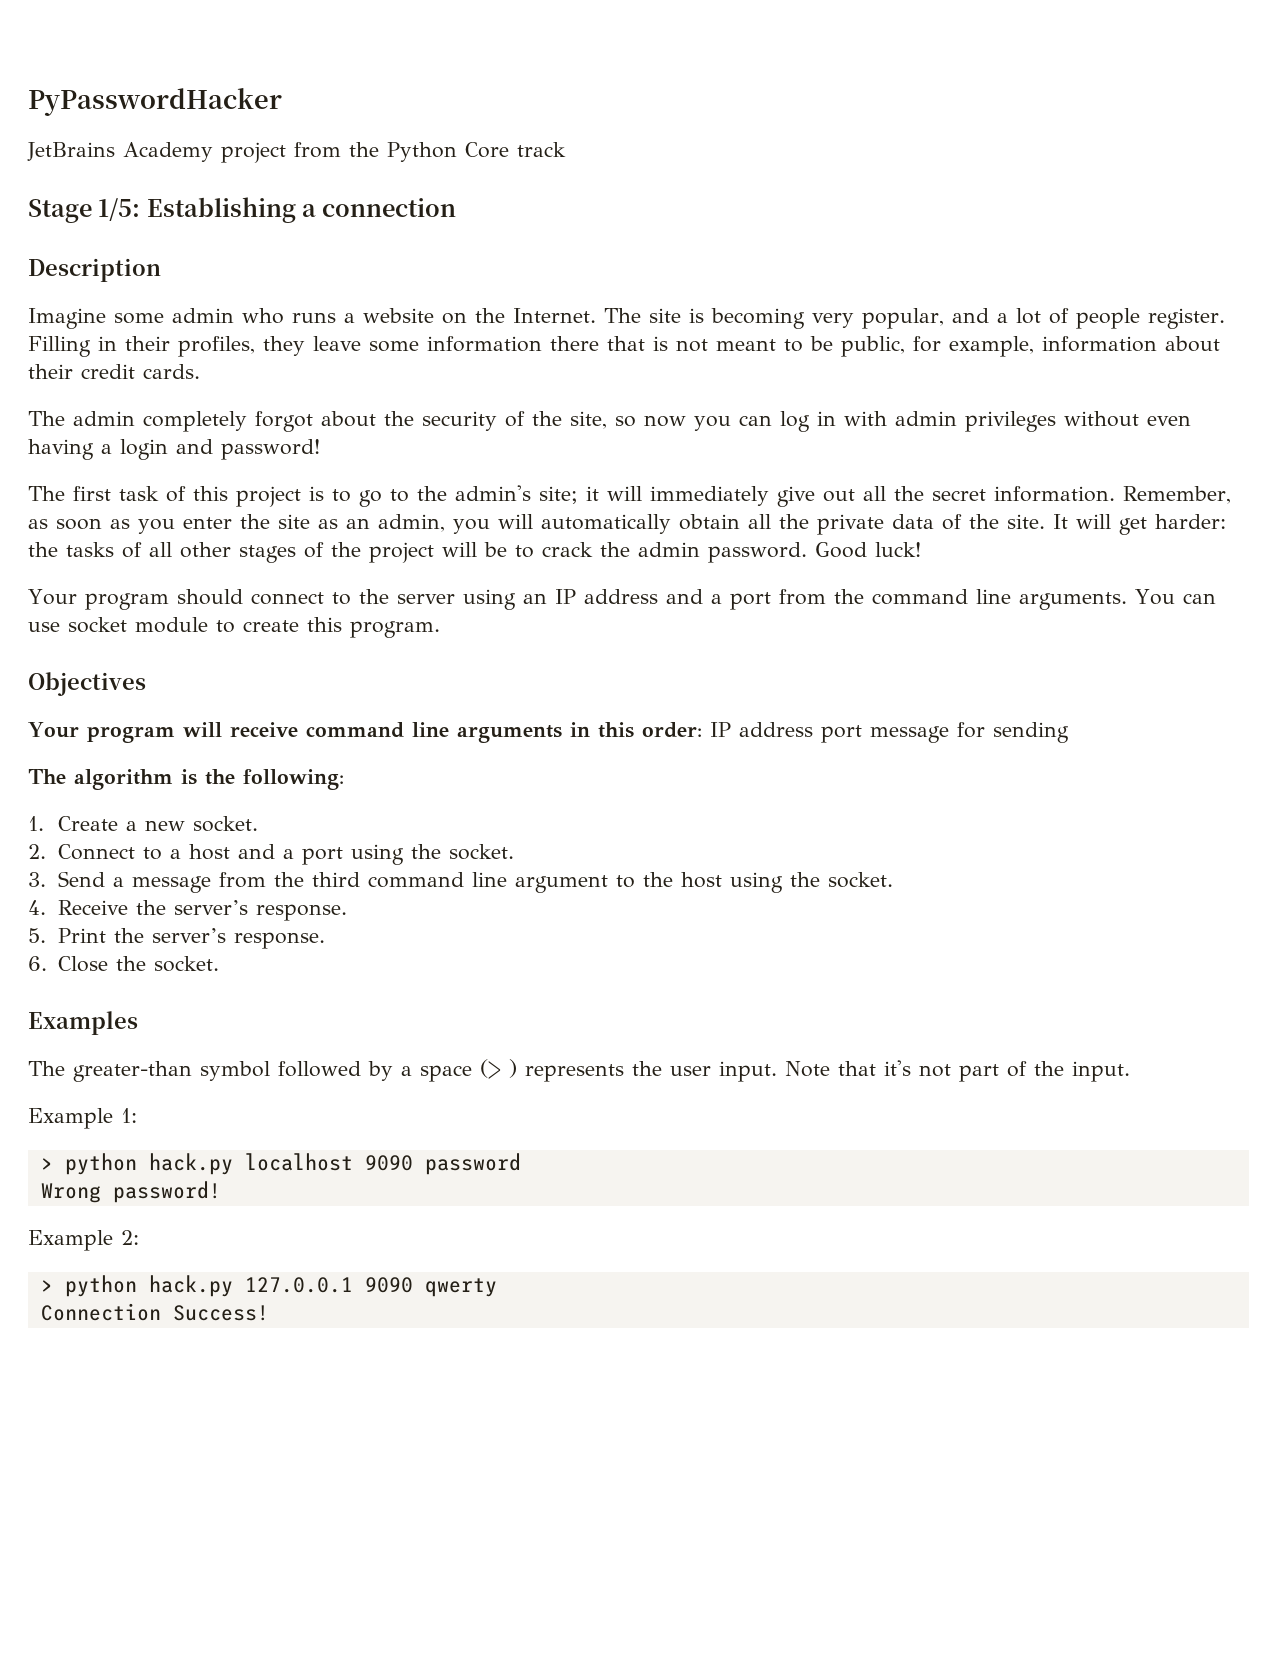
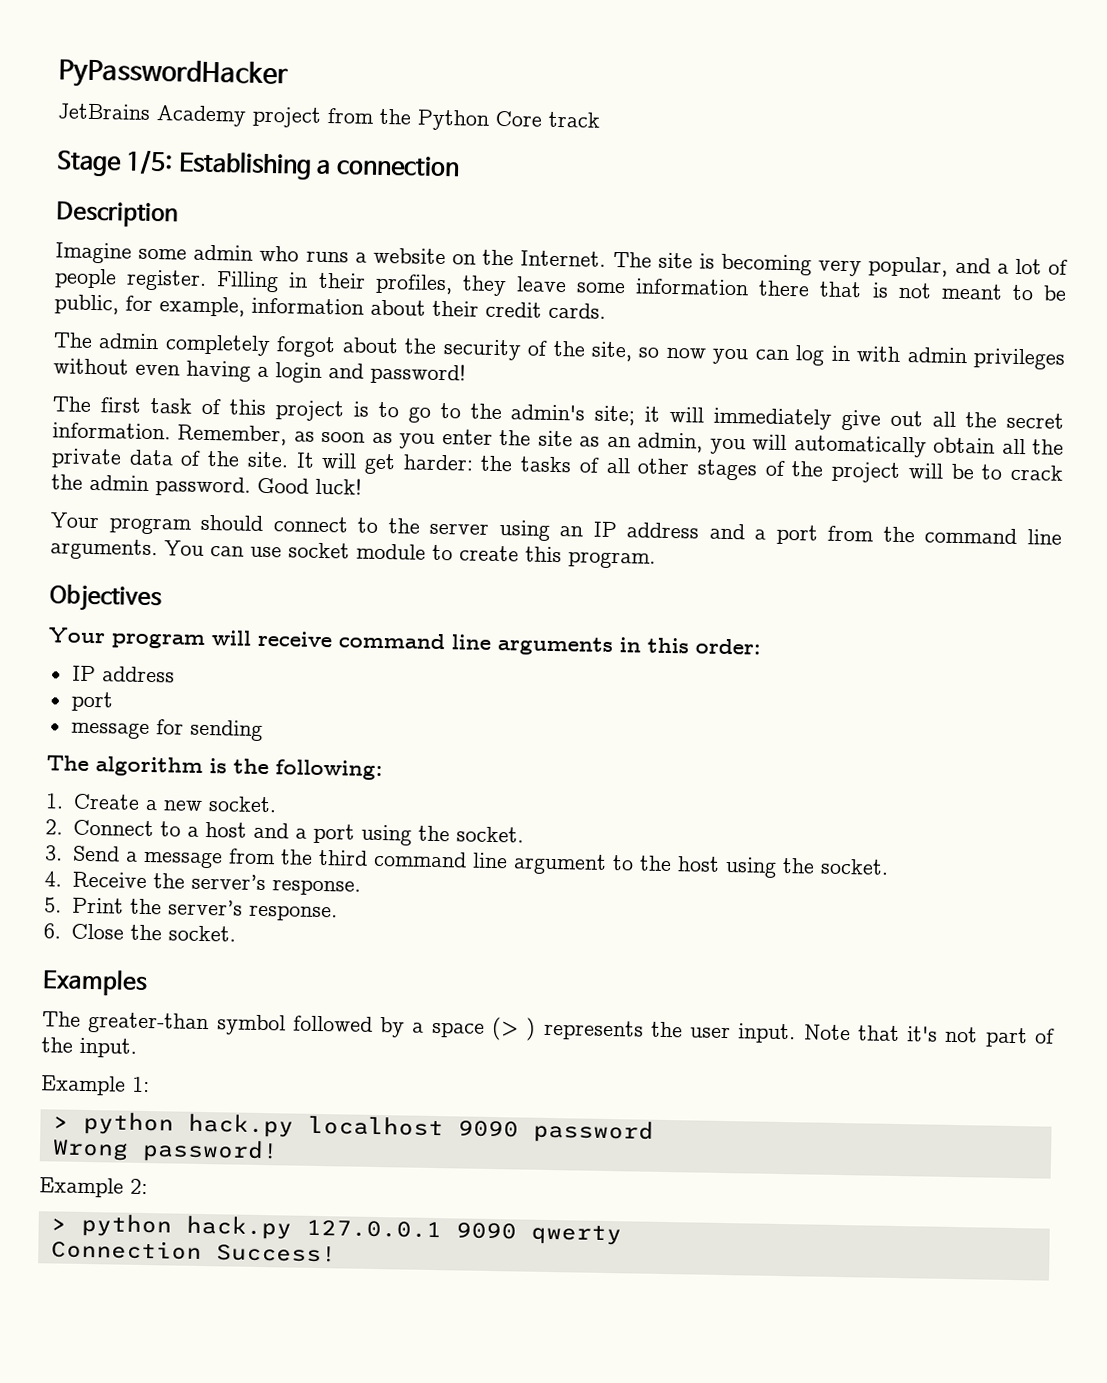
- Your program will receive command line arguments in this order: IP address port message for sending
+ Your program will receive command line arguments in this order:
+ IP address
+ port
+ message for sending

